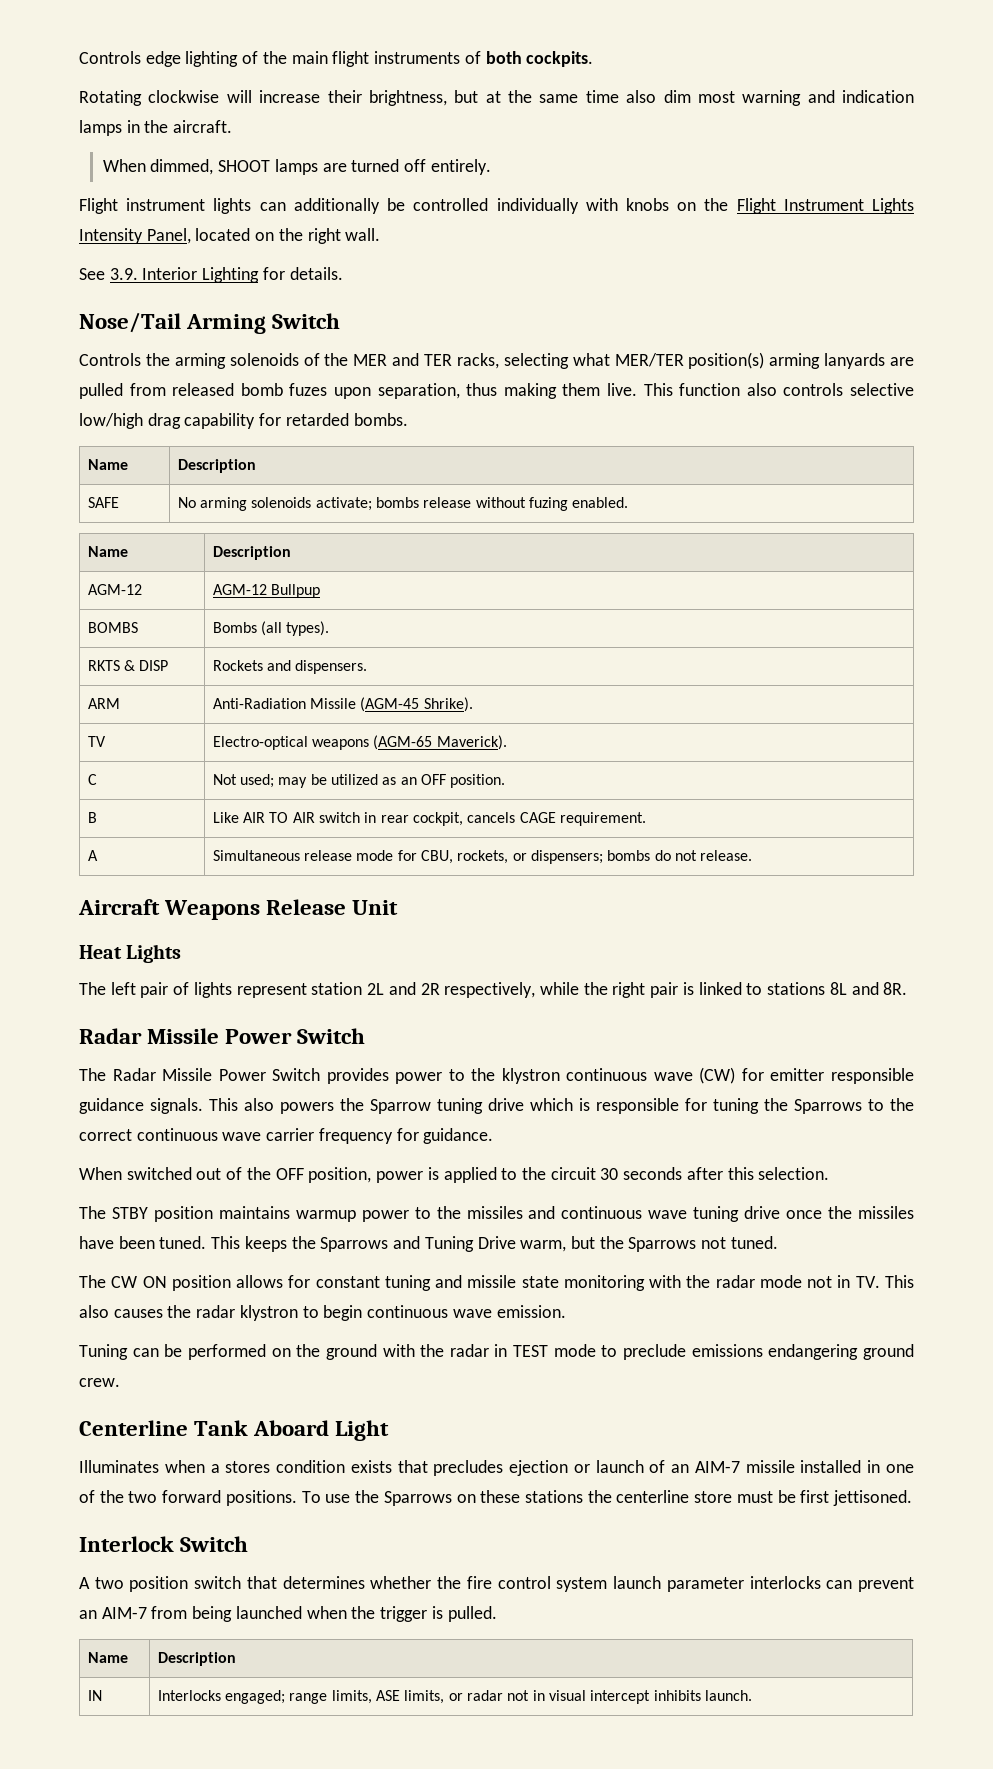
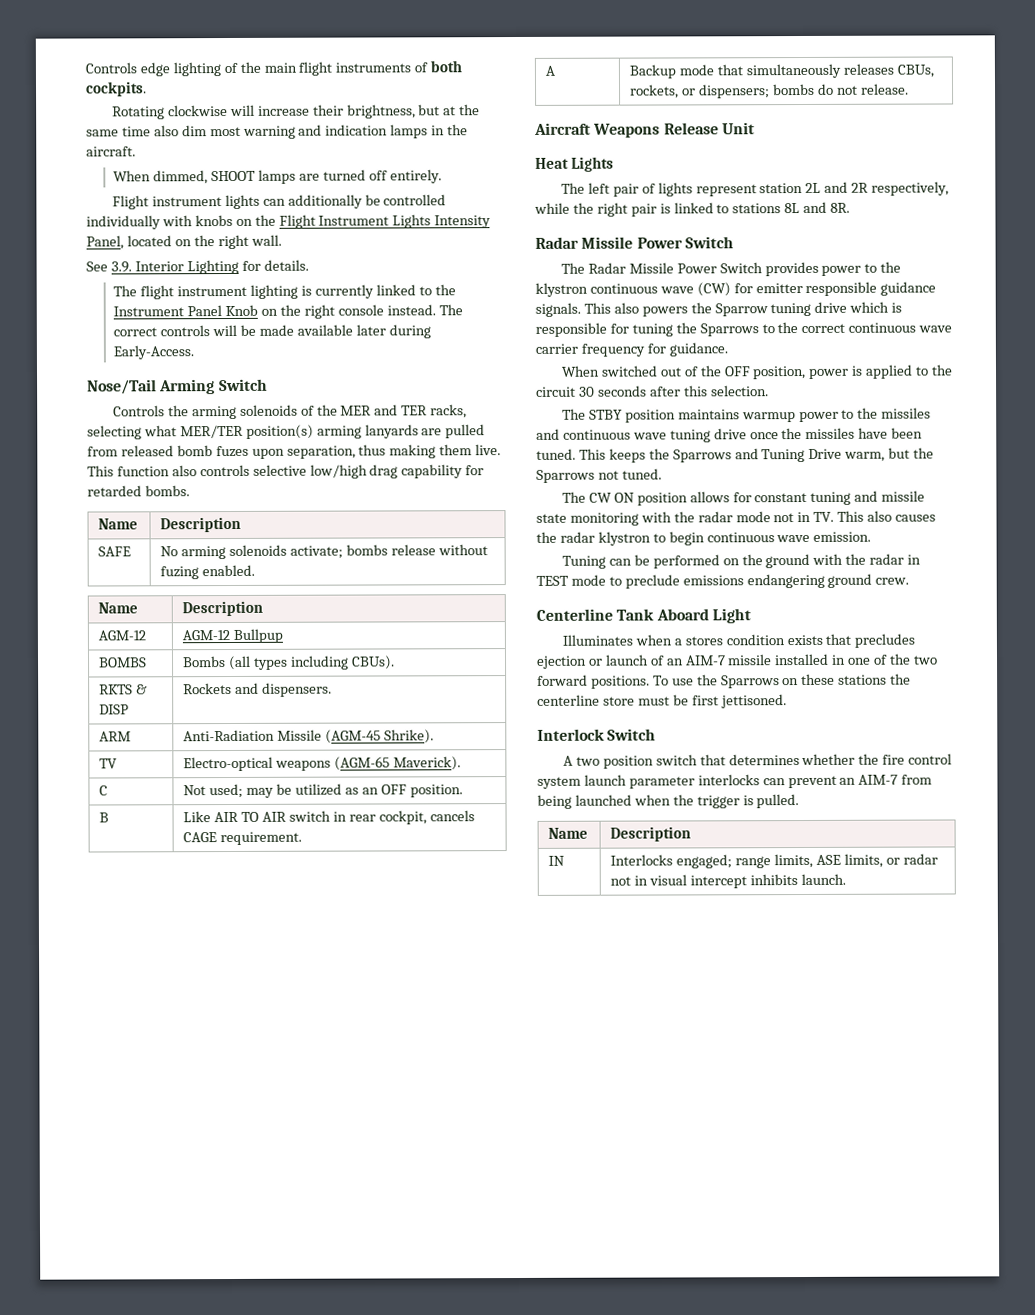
+ The flight instrument lighting is currently linked to the Instrument Panel Knob on the right console instead. The correct controls will be made available later during Early-Access.
- BOMBS | Bombs (all types).
+ BOMBS | Bombs (all types including CBUs).
- A | Simultaneous release mode for CBU, rockets, or dispensers; bombs do not release.
+ A | Backup mode that simultaneously releases CBUs, rockets, or dispensers; bombs do not release.

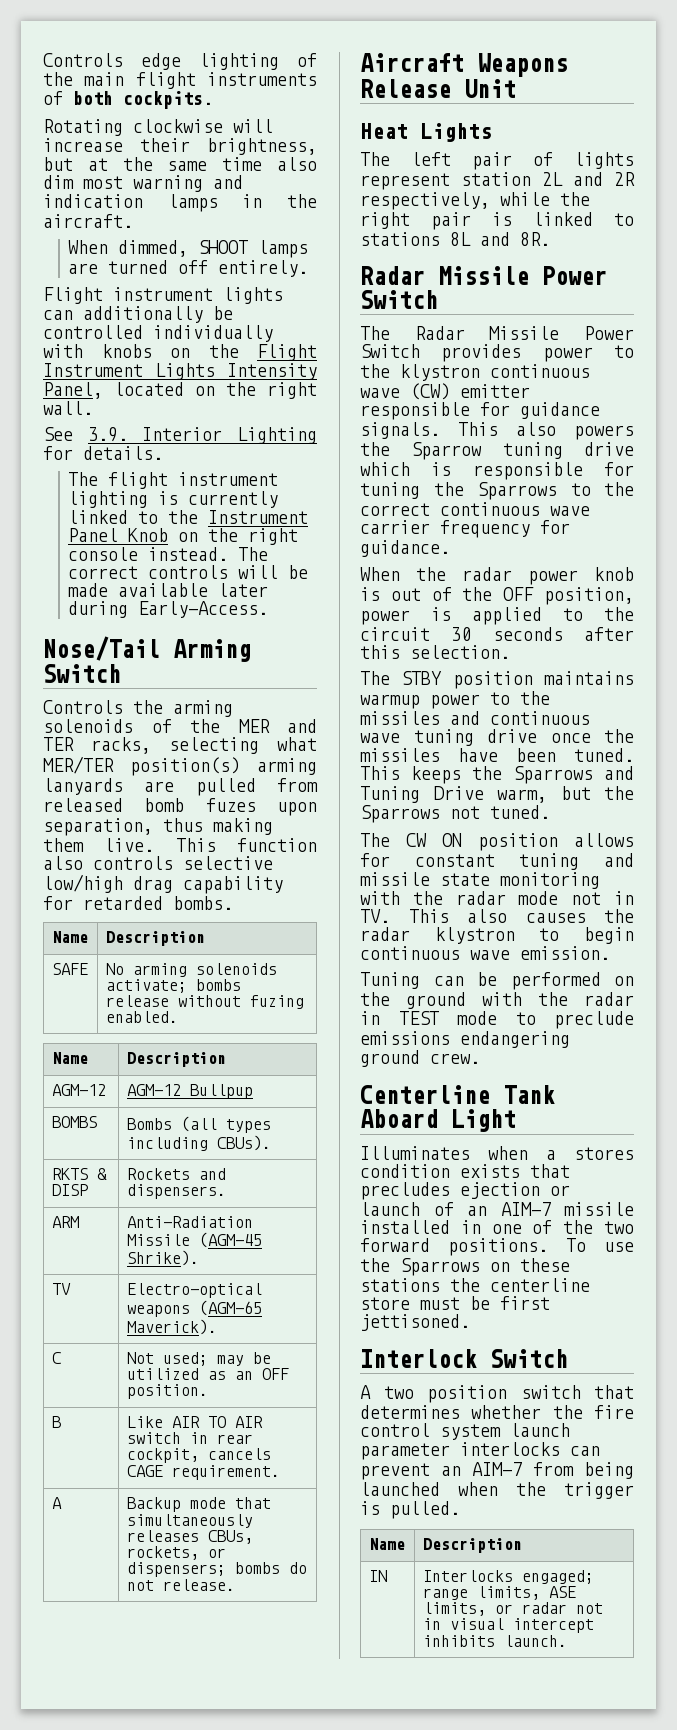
- The Radar Missile Power Switch provides power to the klystron continuous wave (CW) for emitter responsible guidance signals.
+ The Radar Missile Power Switch provides power to the klystron continuous wave (CW) emitter responsible for guidance signals.
- When switched out of the OFF position, power is applied to the circuit 30 seconds after this selection.
+ When the radar power knob is out of the OFF position, power is applied to the circuit 30 seconds after this selection.

